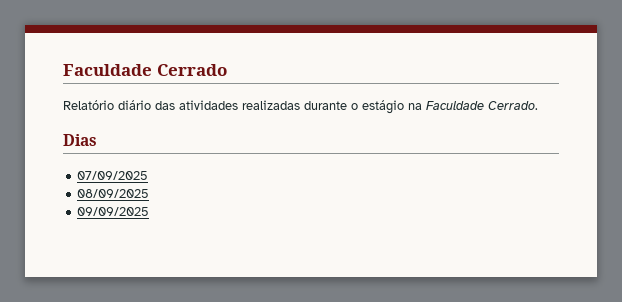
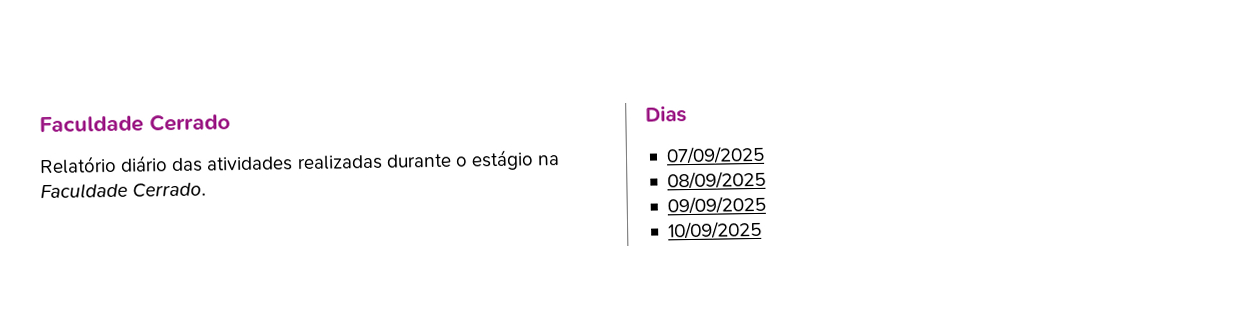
+ 10/09/2025

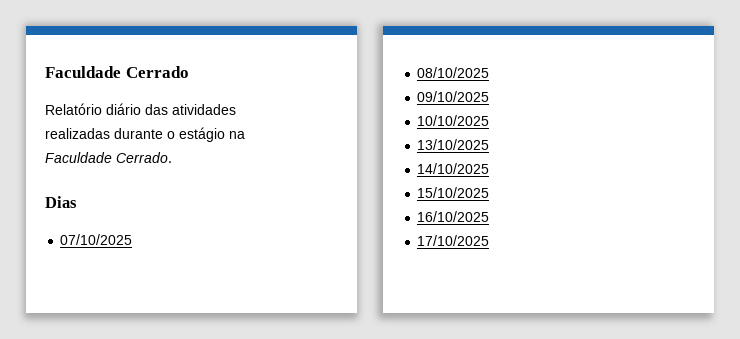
- 07/09/2025
- 08/09/2025
- 09/09/2025
- 10/09/2025
+ 07/10/2025
+ 08/10/2025
+ 09/10/2025
+ 10/10/2025
+ 13/10/2025
+ 14/10/2025
+ 15/10/2025
+ 16/10/2025
+ 17/10/2025

